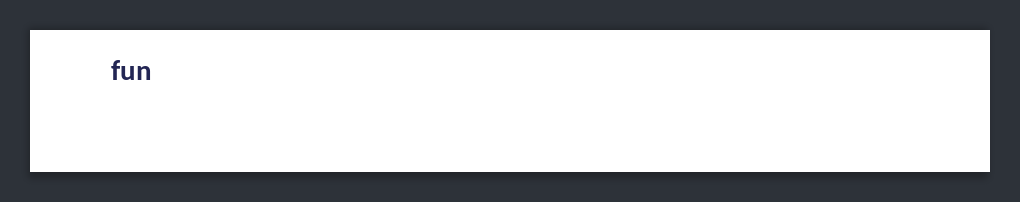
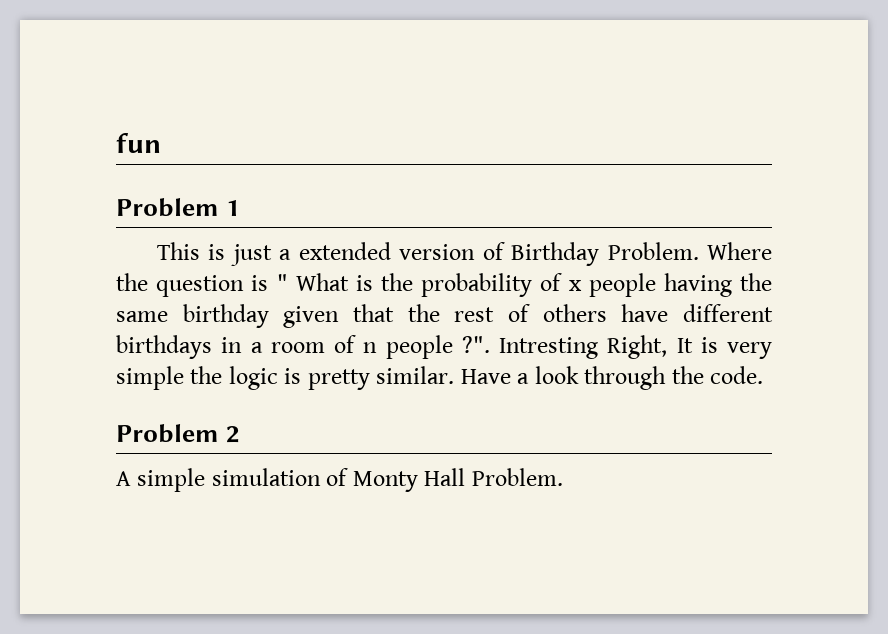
+ Problem 1
+ This is just a extended version of Birthday Problem. Where the question is " What is the probability of x people having the same birthday given that the rest of others have different birthdays in a room of n people ?". Intresting Right, It is very simple the logic is pretty similar. Have a look through the code.
+ Problem 2
+ A simple simulation of Monty Hall Problem.

